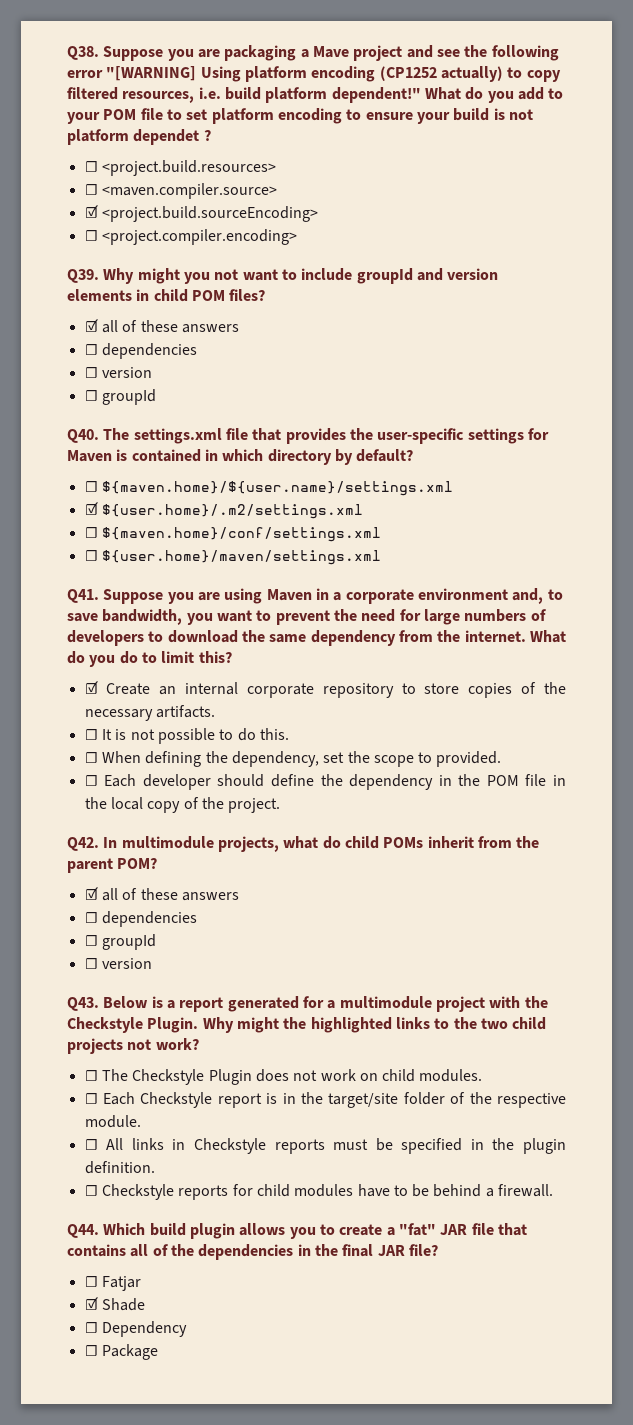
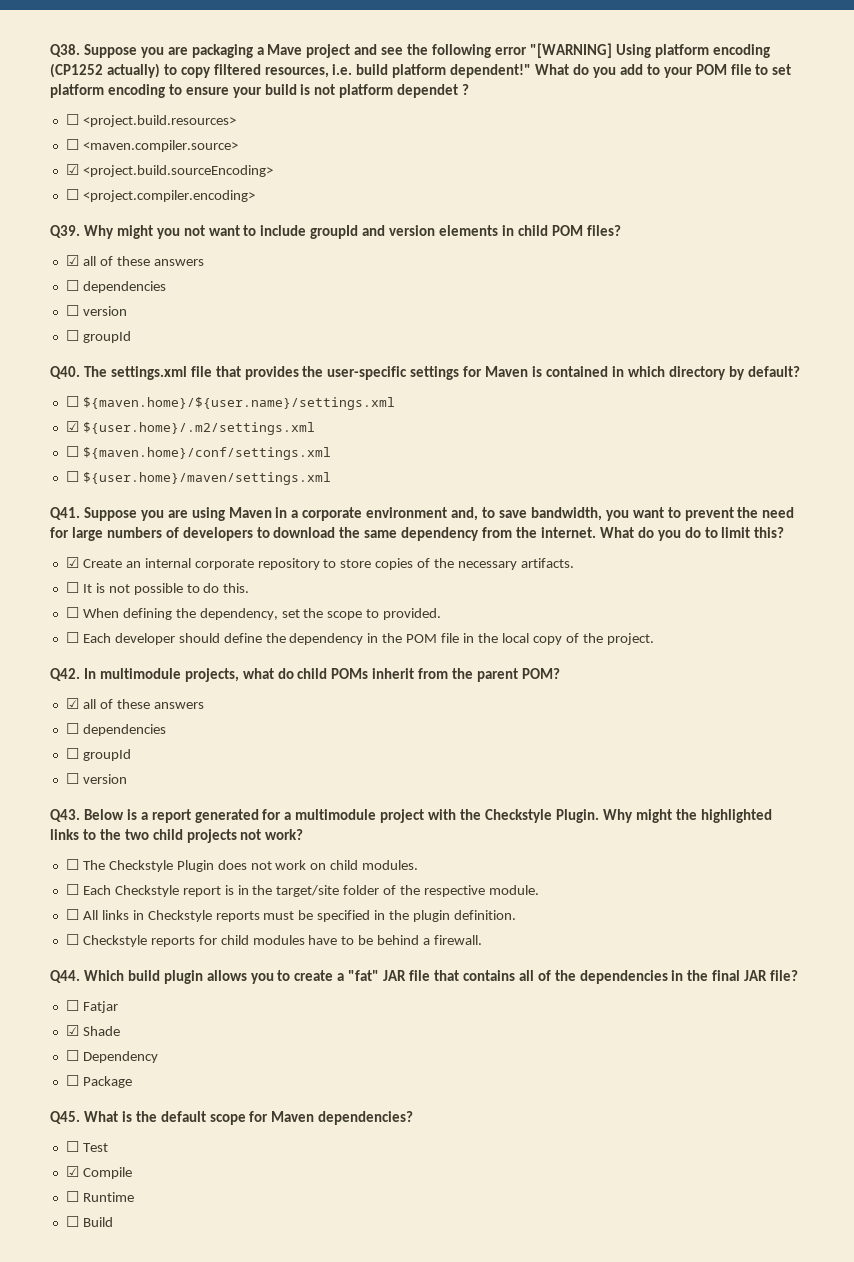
+ Q45. What is the default scope for Maven dependencies?
+ ☐ Test
+ ☑ Compile
+ ☐ Runtime
+ ☐ Build

